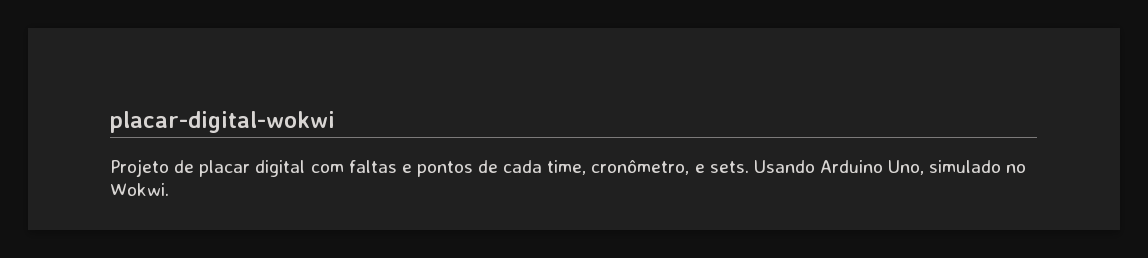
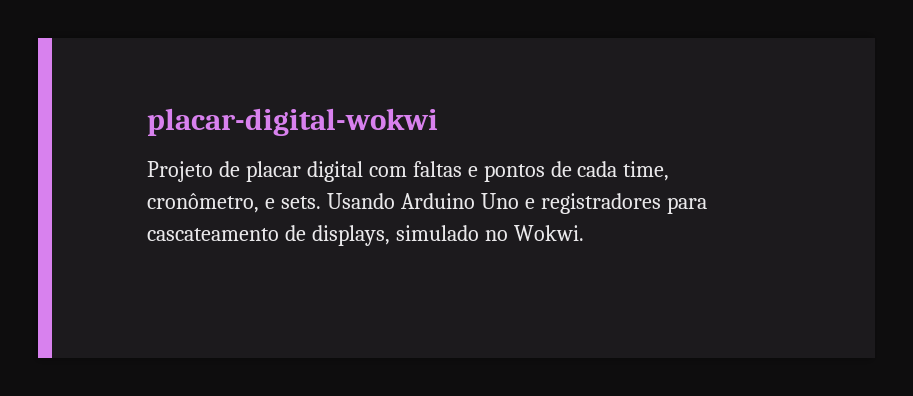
- Usando Arduino Uno, simulado no Wokwi.
+ Usando Arduino Uno e registradores para cascateamento de displays, simulado no Wokwi.

